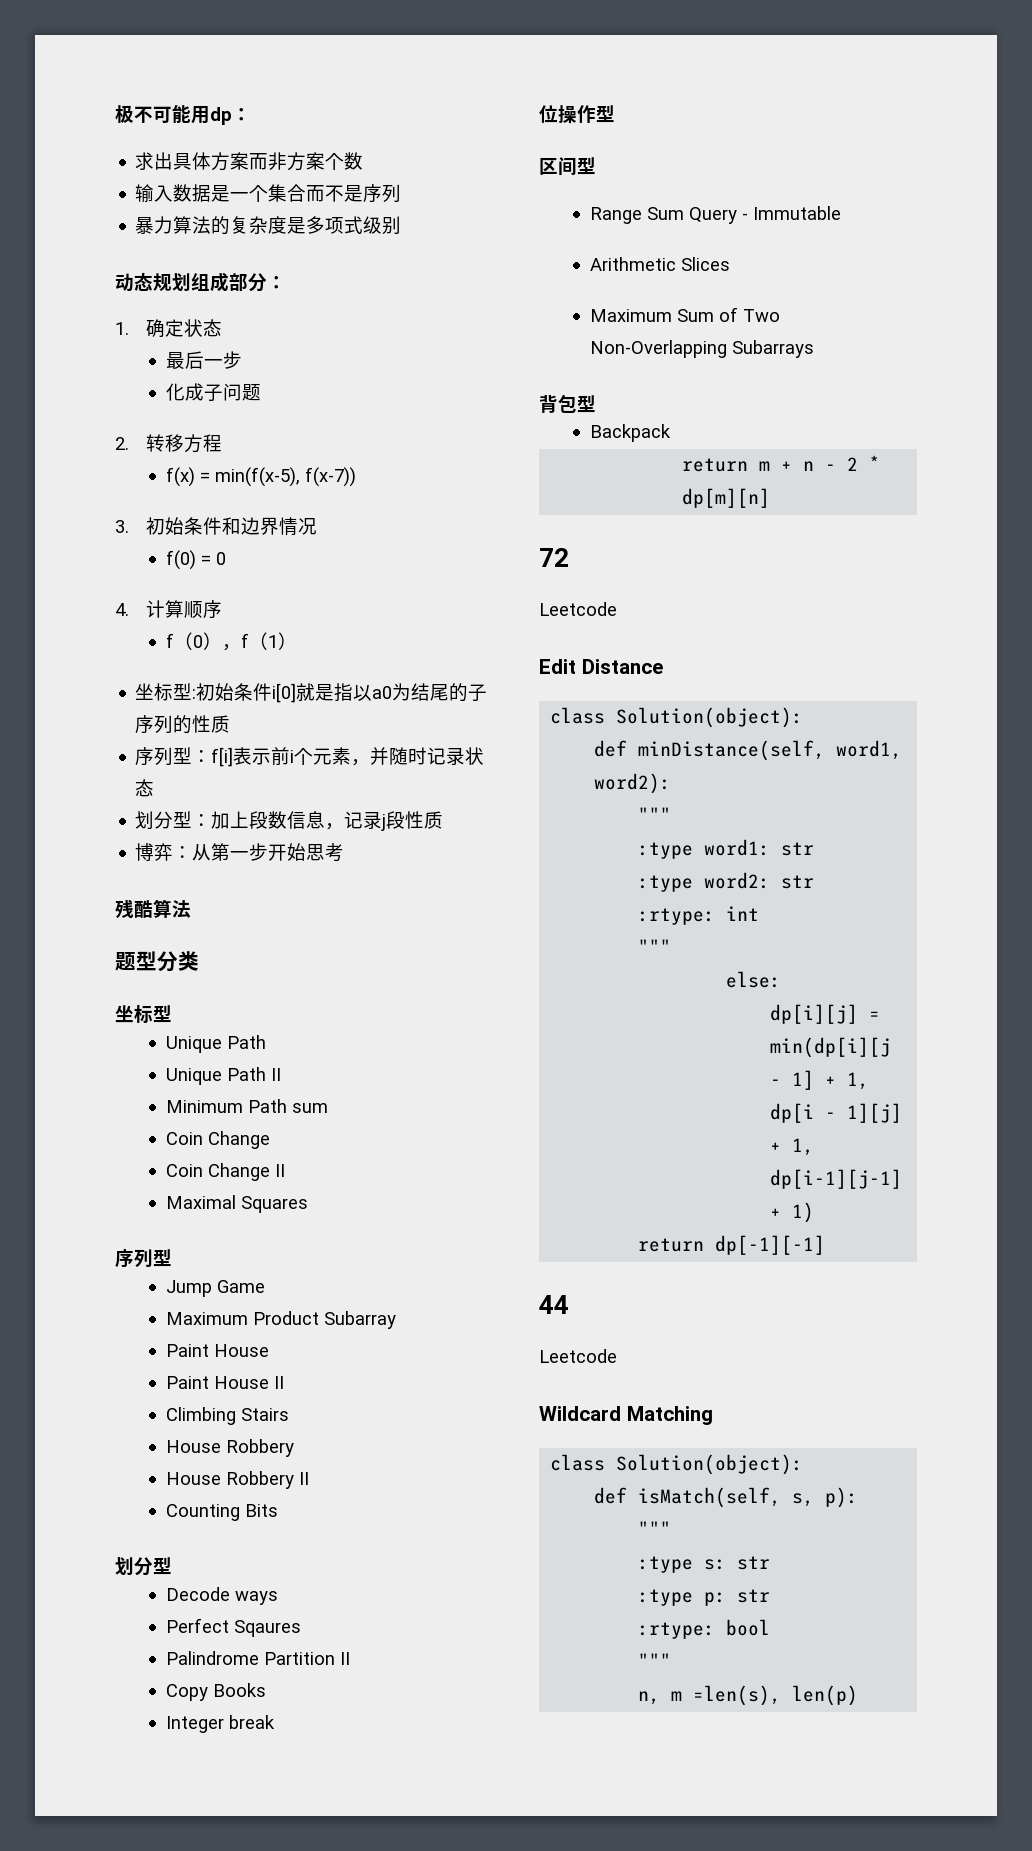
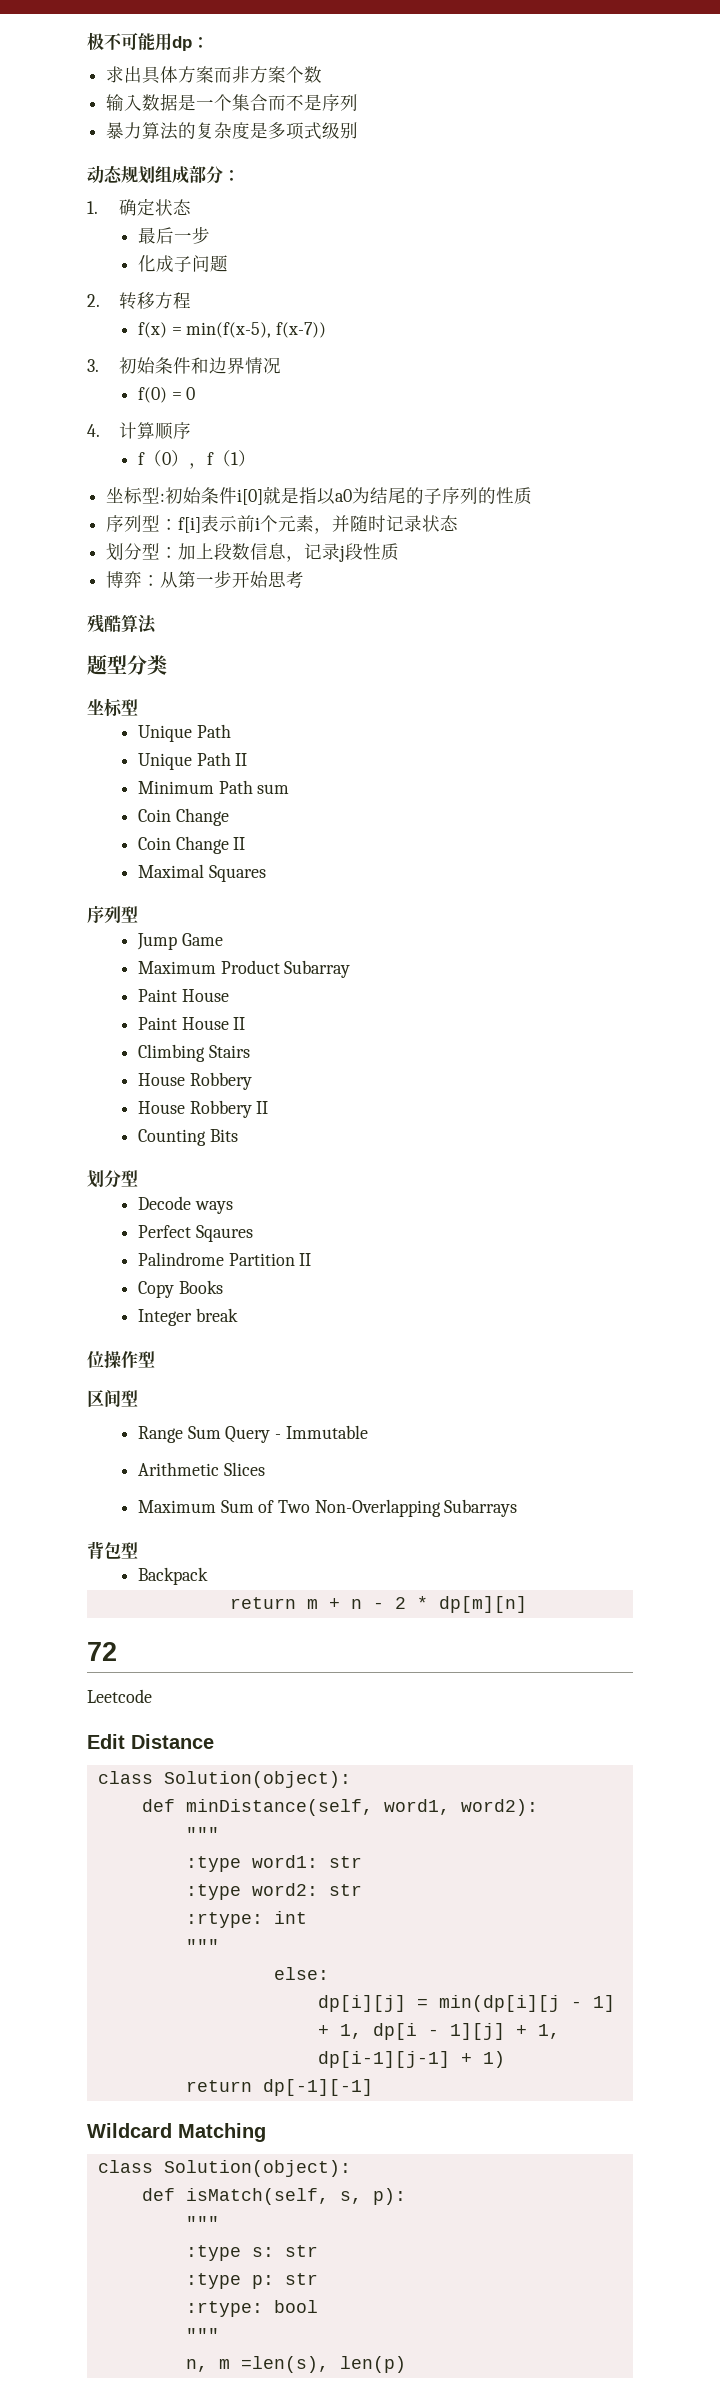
- 44
- Leetcode

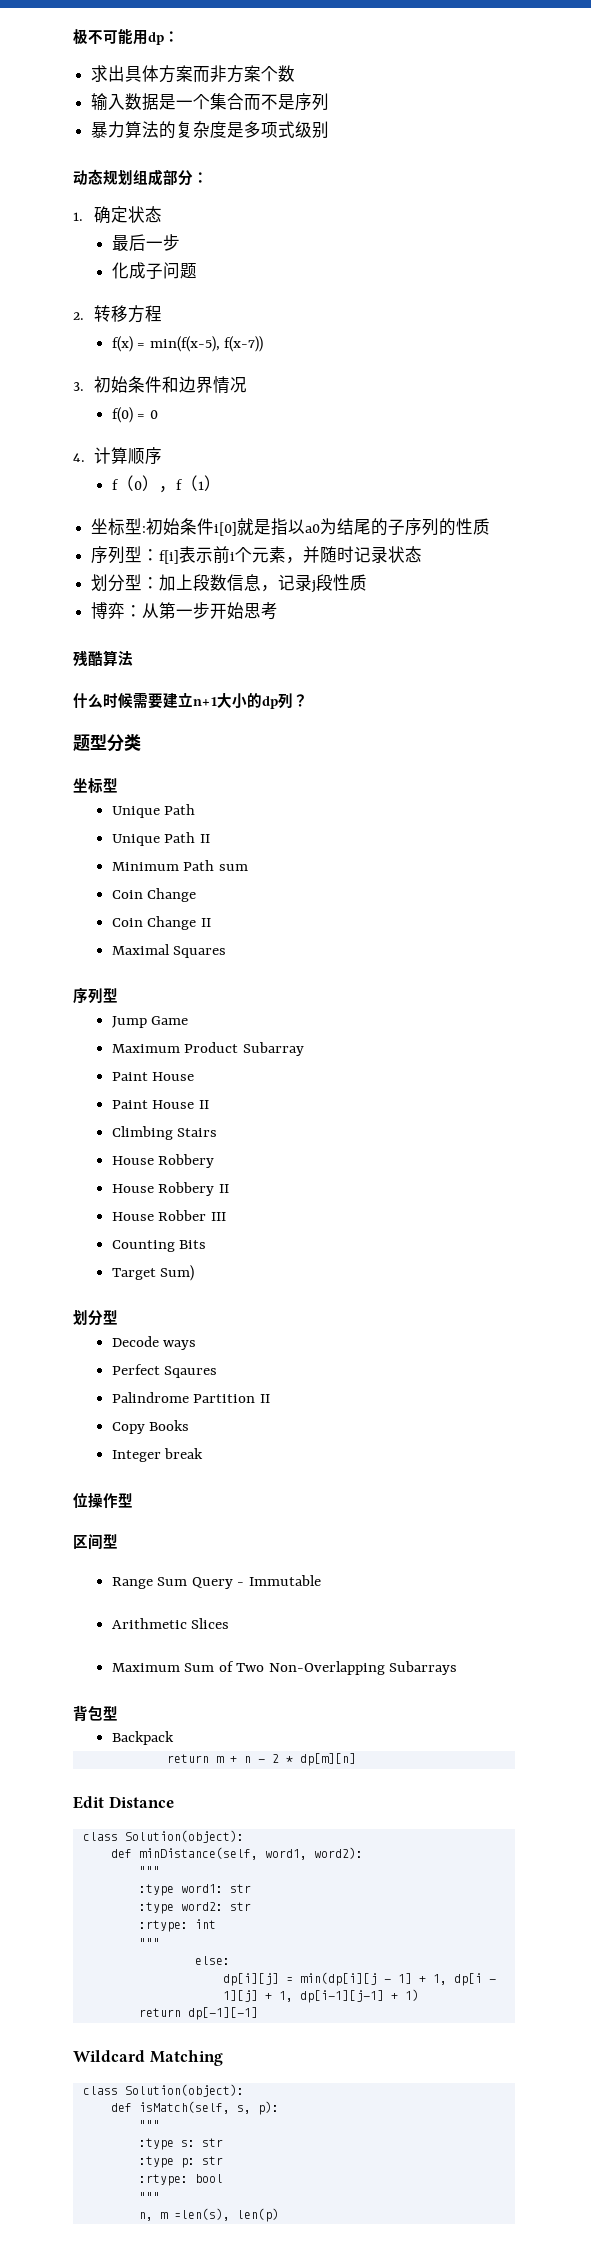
+ 什么时候需要建立n+1大小的dp列？
+ House Robber III
+ Target Sum)
- 72
- Leetcode

